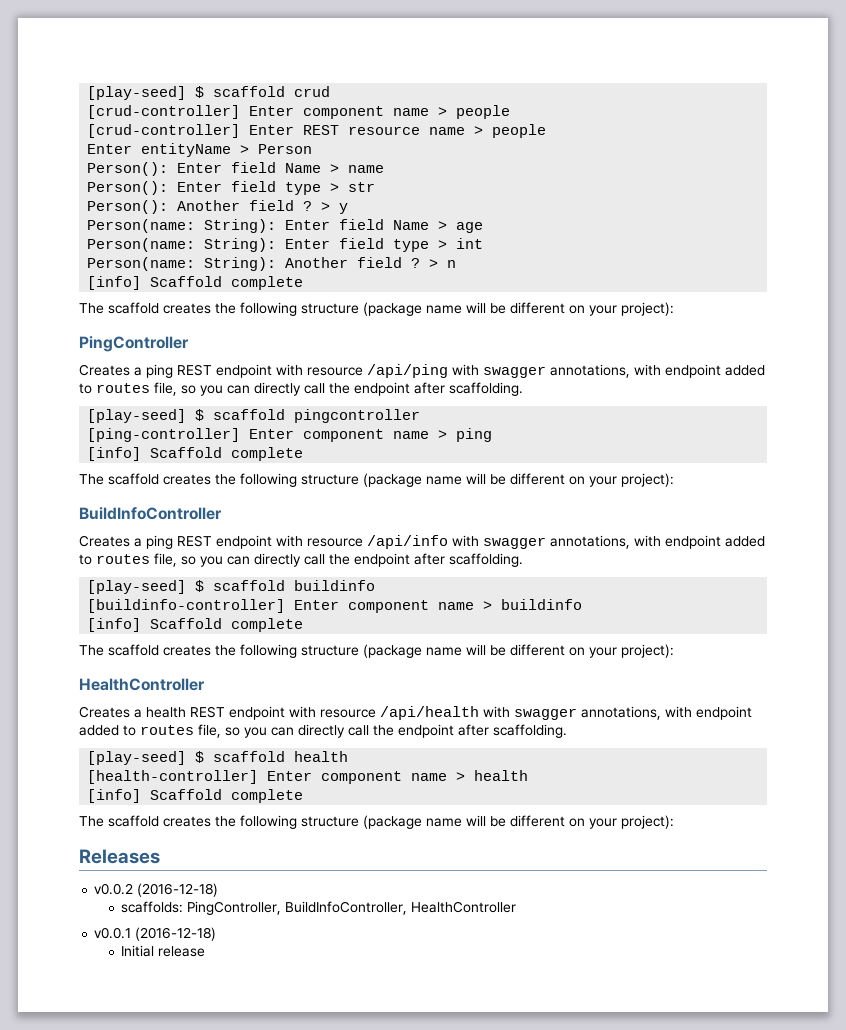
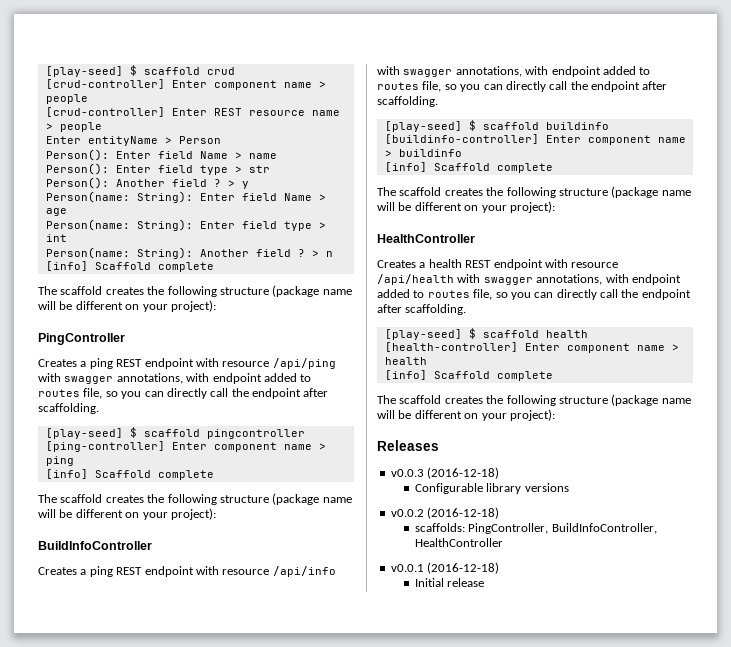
+ v0.0.3 (2016-12-18)
+ Configurable library versions

